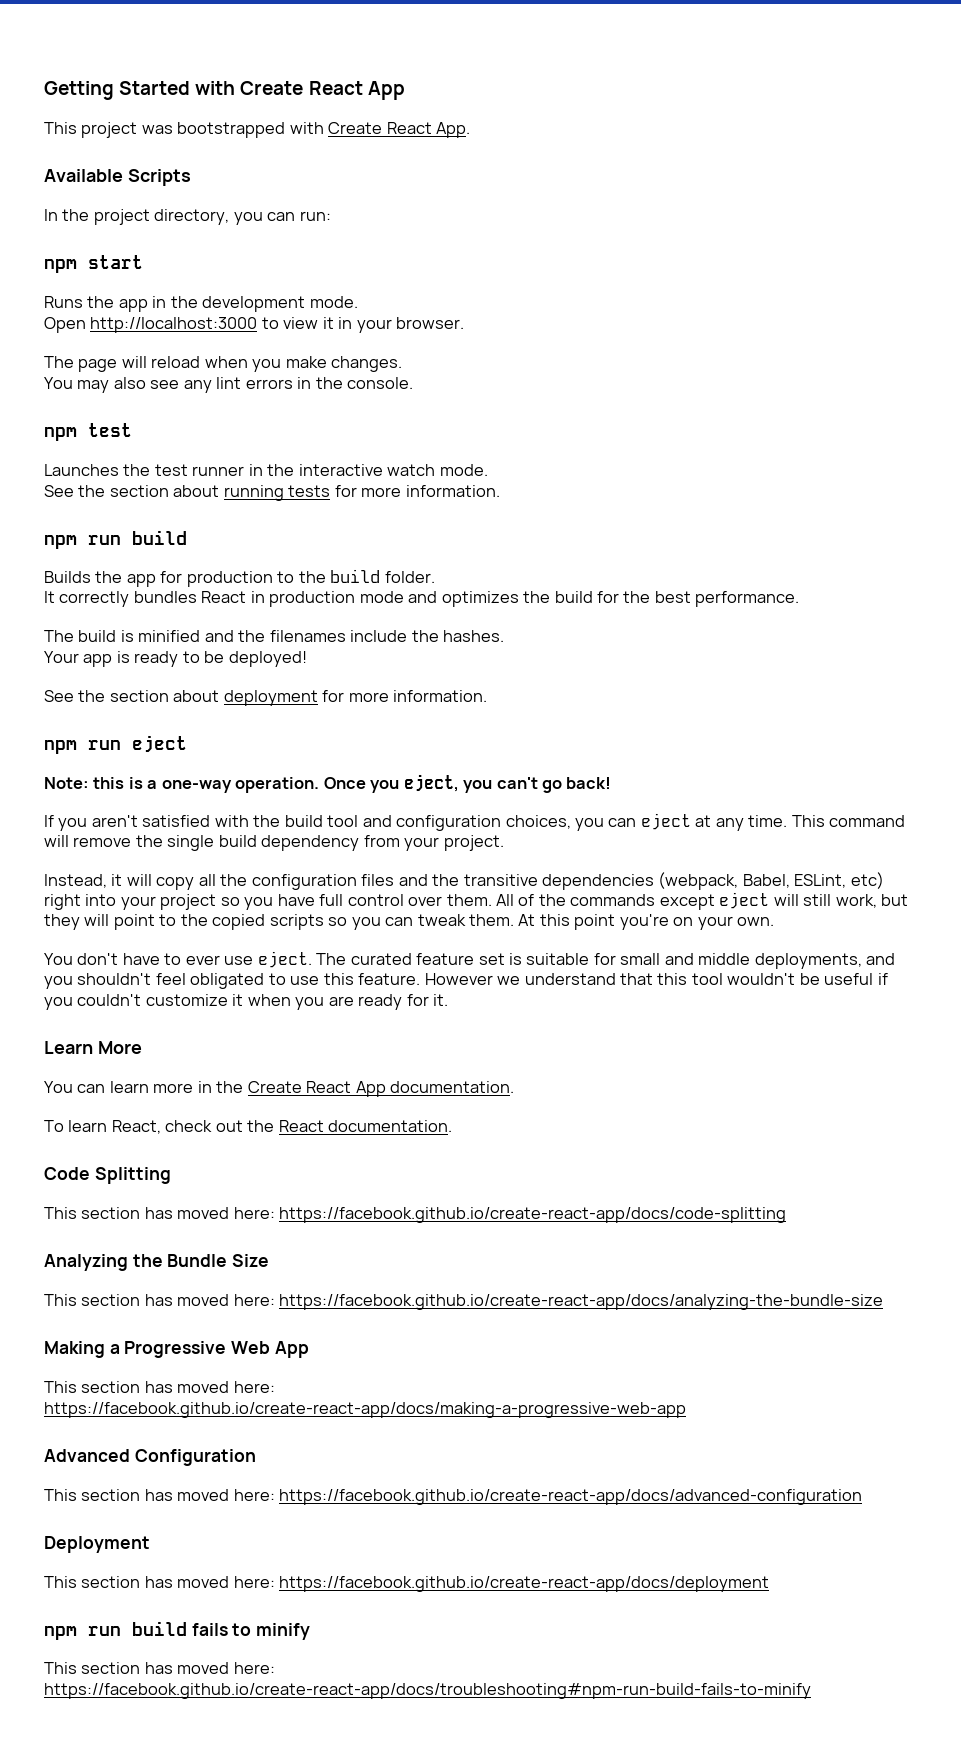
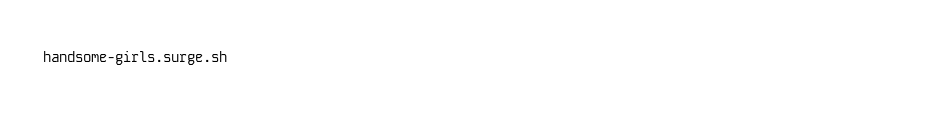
- Getting Started with Create React App
- This project was bootstrapped with Create React App.
- Available Scripts
- In the project directory, you can run:
- npm start
- Runs the app in the development mode.
- Open http://localhost:3000 to view it in your browser.
- The page will reload when you make changes.
- You may also see any lint errors in the console.
- npm test
- Launches the test runner in the interactive watch mode.
- See the section about running tests for more information.
- npm run build
- Builds the app for production to the build folder.
- It correctly bundles React in production mode and optimizes the build for the best performance.
- The build is minified and the filenames include the hashes.
- Your app is ready to be deployed!
- See the section about deployment for more information.
- npm run eject
- Note: this is a one-way operation. Once you eject, you can't go back!
- If you aren't satisfied with the build tool and configuration choices, you can eject at any time. This command will remove the single build dependency from your project.
- Instead, it will copy all the configuration files and the transitive dependencies (webpack, Babel, ESLint, etc) right into your project so you have full control over them. All of the commands except eject will still work, but they will point to the copied scripts so you can tweak them. At this point you're on your own.
- You don't have to ever use eject. The curated feature set is suitable for small and middle deployments, and you shouldn't feel obligated to use this feature. However we understand that this tool wouldn't be useful if you couldn't customize it when you are ready for it.
- Learn More
- You can learn more in the Create React App documentation.
- To learn React, check out the React documentation.
- Code Splitting
- This section has moved here: https://facebook.github.io/create-react-app/docs/code-splitting
- Analyzing the Bundle Size
- This section has moved here: https://facebook.github.io/create-react-app/docs/analyzing-the-bundle-size
- Making a Progressive Web App
- This section has moved here: https://facebook.github.io/create-react-app/docs/making-a-progressive-web-app
- Advanced Configuration
- This section has moved here: https://facebook.github.io/create-react-app/docs/advanced-configuration
- Deployment
- This section has moved here: https://facebook.github.io/create-react-app/docs/deployment
- npm run build fails to minify
- This section has moved here: https://facebook.github.io/create-react-app/docs/troubleshooting#npm-run-build-fails-to-minify
+ handsome-girls.surge.sh

